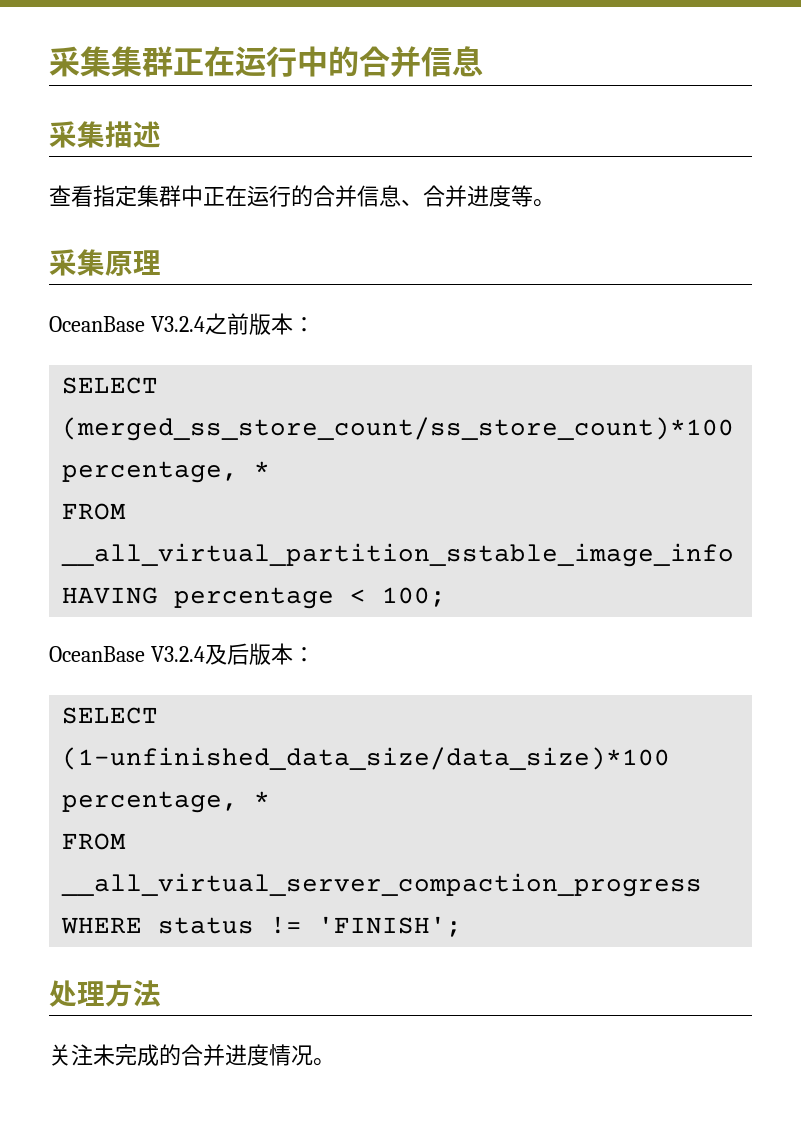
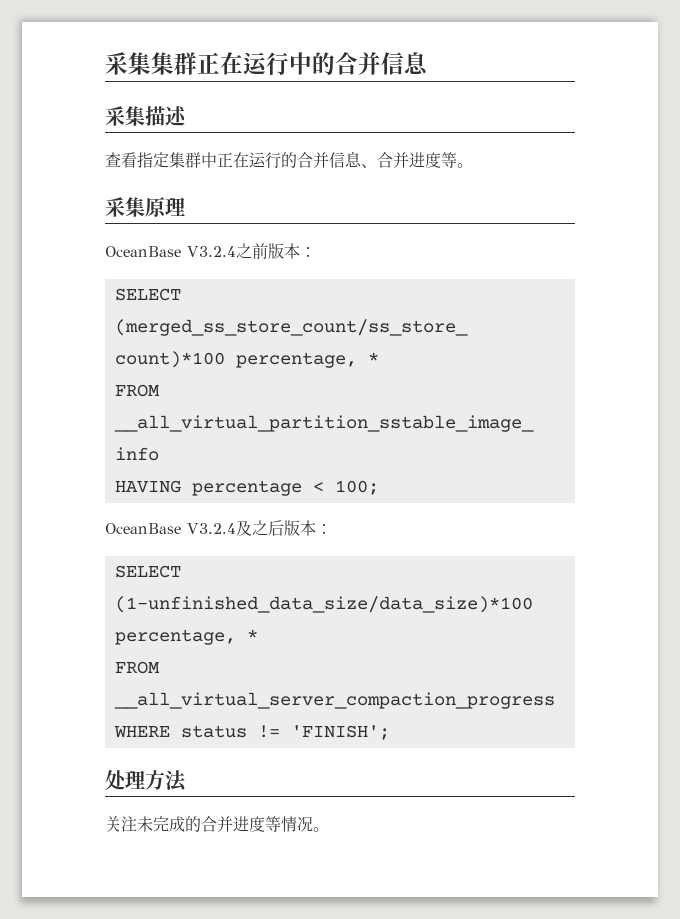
- OceanBase V3.2.4及后版本：
+ OceanBase V3.2.4及之后版本：
- 关注未完成的合并进度情况。
+ 关注未完成的合并进度等情况。

